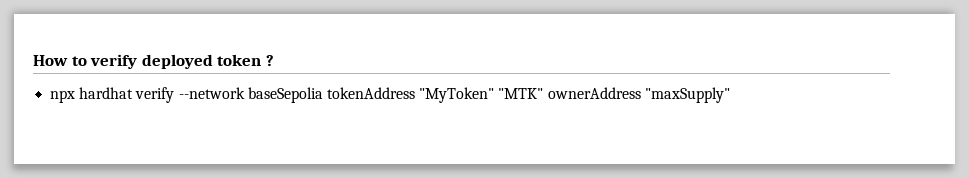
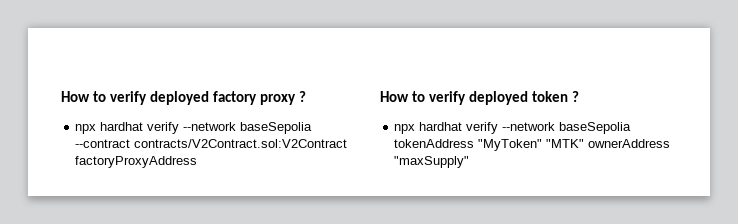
+ How to verify deployed factory proxy ?
+ npx hardhat verify --network baseSepolia --contract contracts/V2Contract.sol:V2Contract factoryProxyAddress

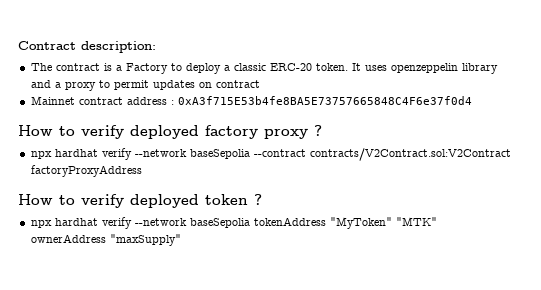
+ Contract description:
+ The contract is a Factory to deploy a classic ERC-20 token. It uses openzeppelin library and a proxy to permit updates on contract
+ Mainnet contract address : 0xA3f715E53b4fe8BA5E73757665848C4F6e37f0d4

